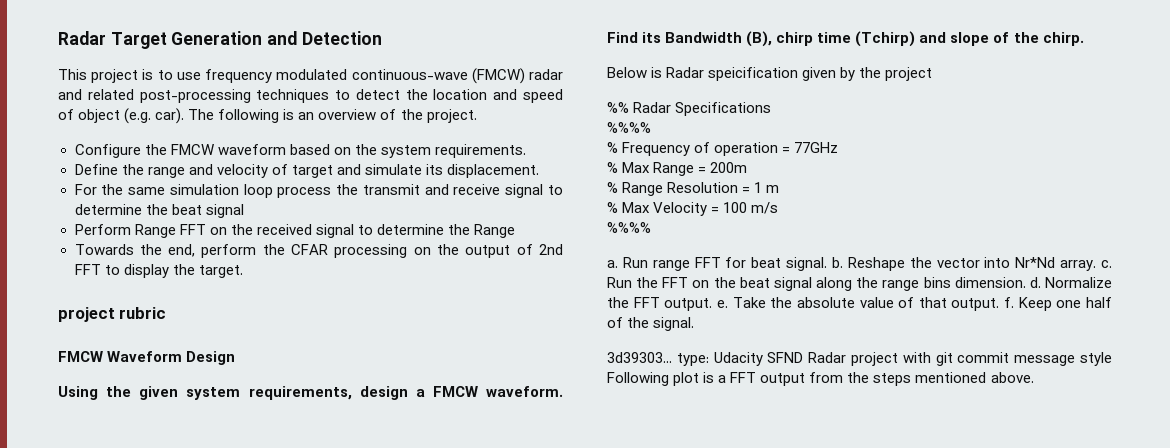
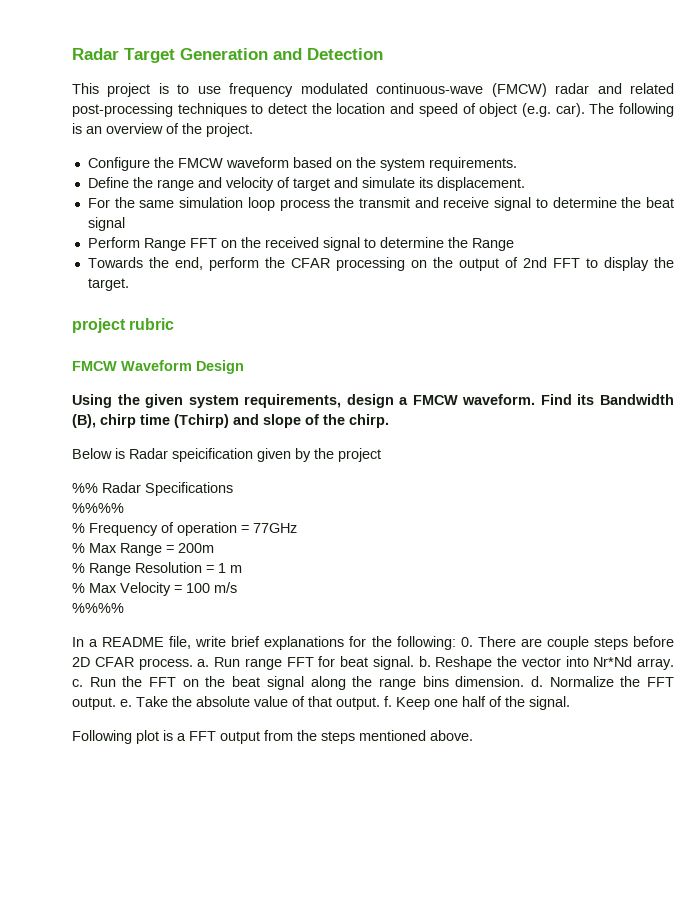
- a.
+ In a README file, write brief explanations for the following: 0. There are couple steps before 2D CFAR process. a.
- 3d39303... type: Udacity SFND Radar project with git commit message style Following plot is a FFT output from the steps mentioned above.
+ Following plot is a FFT output from the steps mentioned above.

